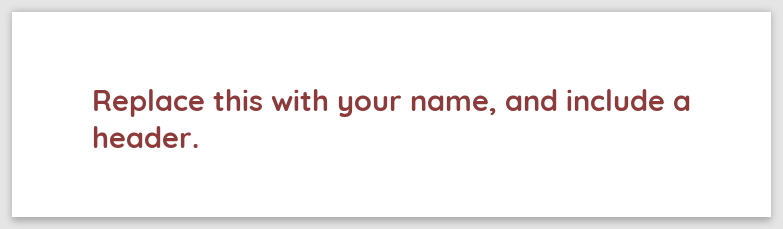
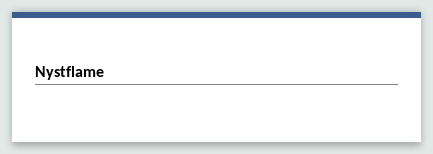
- Replace this with your name, and include a header.
+ Nystflame

